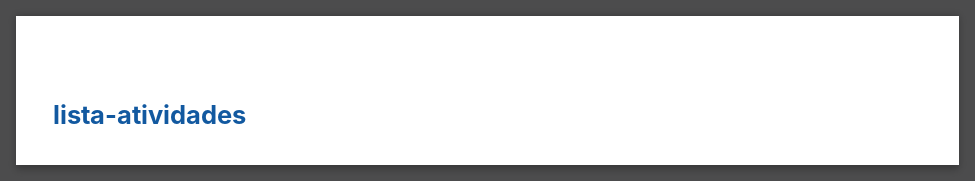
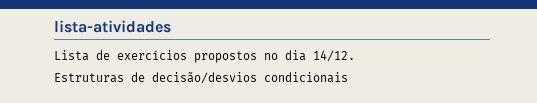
+ Lista de exercícios propostos no dia 14/12.
+ Estruturas de decisão/desvios condicionais

